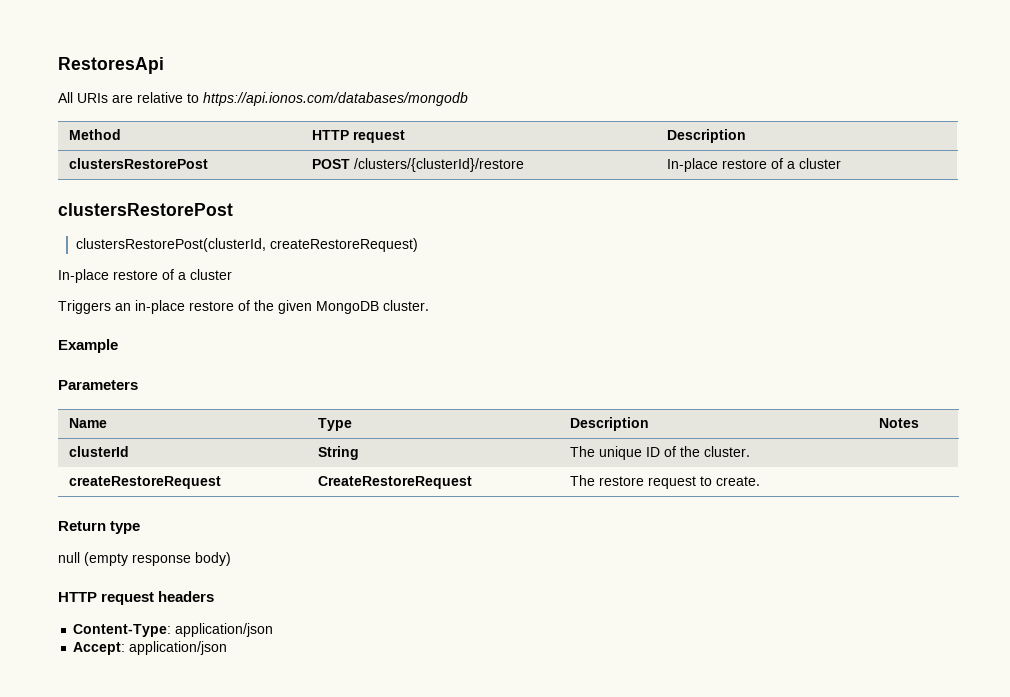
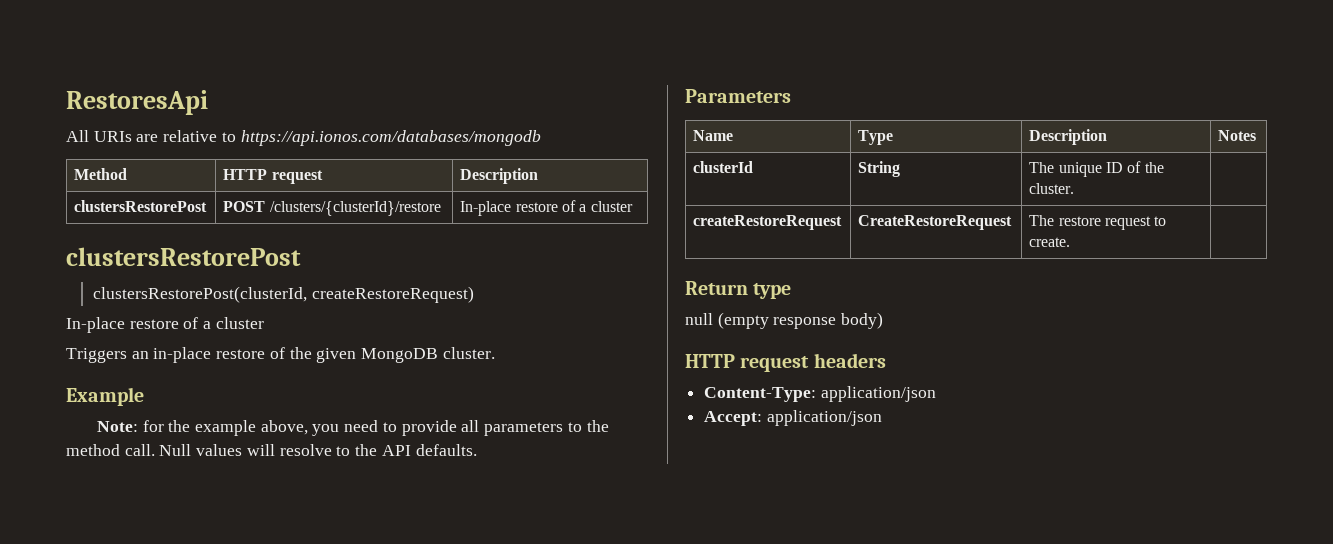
+ Note: for the example above, you need to provide all parameters to the method call. Null values will resolve to the API defaults.

